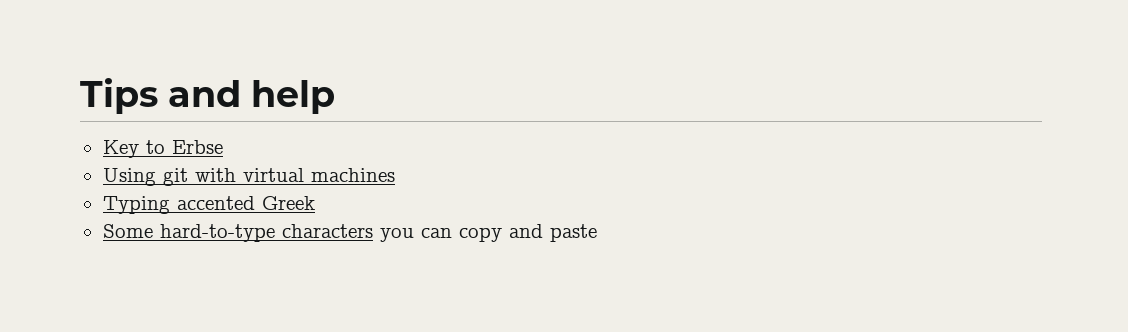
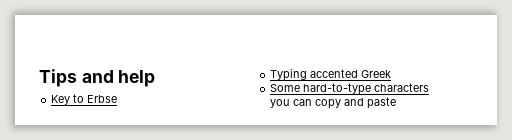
- Using git with virtual machines

